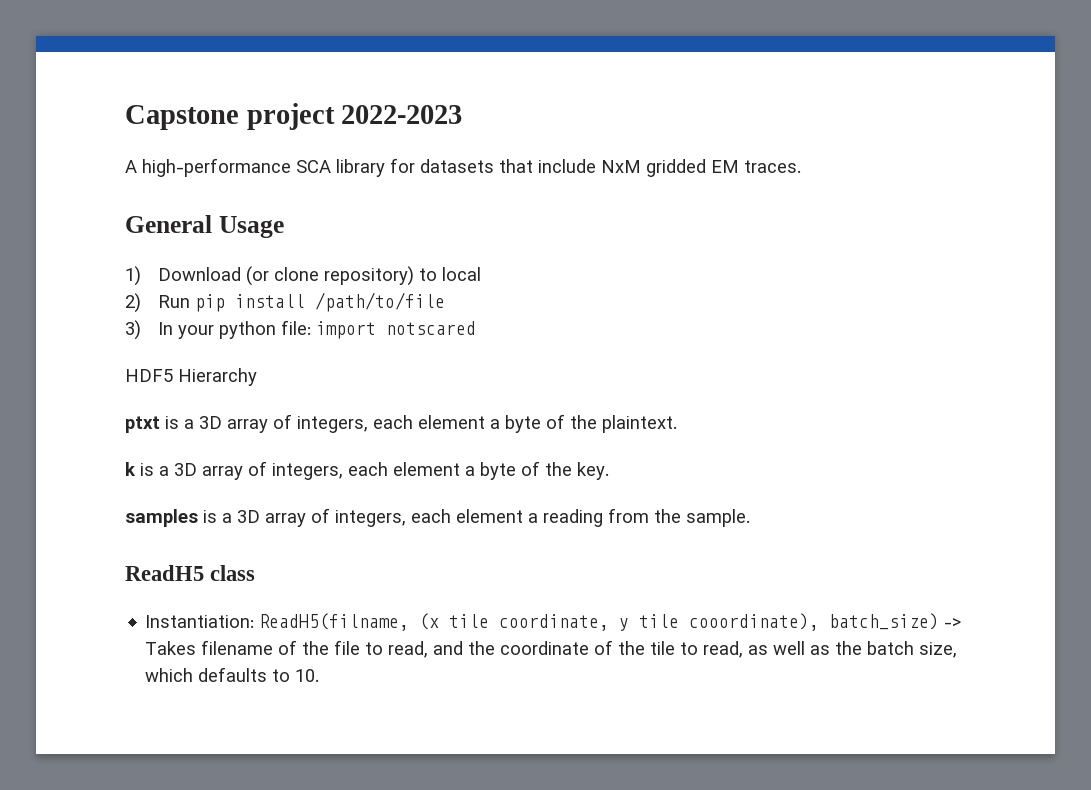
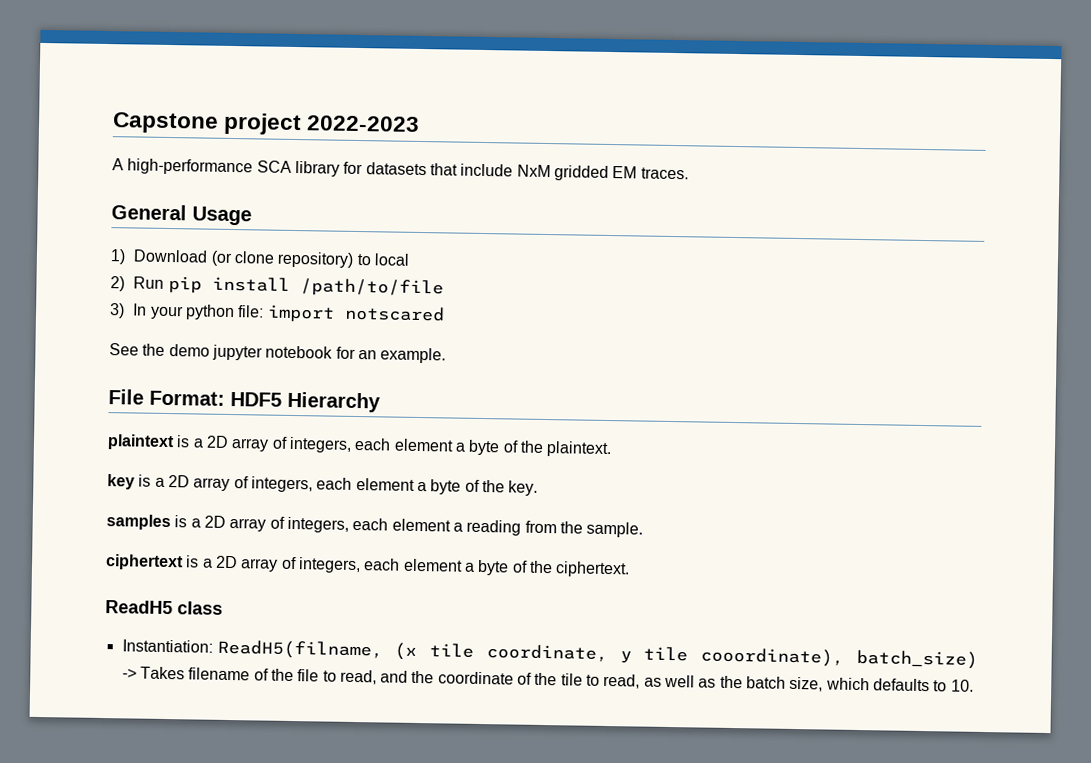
- HDF5 Hierarchy
+ See the demo jupyter notebook for an example.
+ File Format: HDF5 Hierarchy
- ptxt is a 3D array of integers, each element a byte of the plaintext.
+ plaintext is a 2D array of integers, each element a byte of the plaintext.
- k is a 3D array of integers, each element a byte of the key.
+ key is a 2D array of integers, each element a byte of the key.
- samples is a 3D array of integers, each element a reading from the sample.
+ samples is a 2D array of integers, each element a reading from the sample.
+ ciphertext is a 2D array of integers, each element a byte of the ciphertext.

